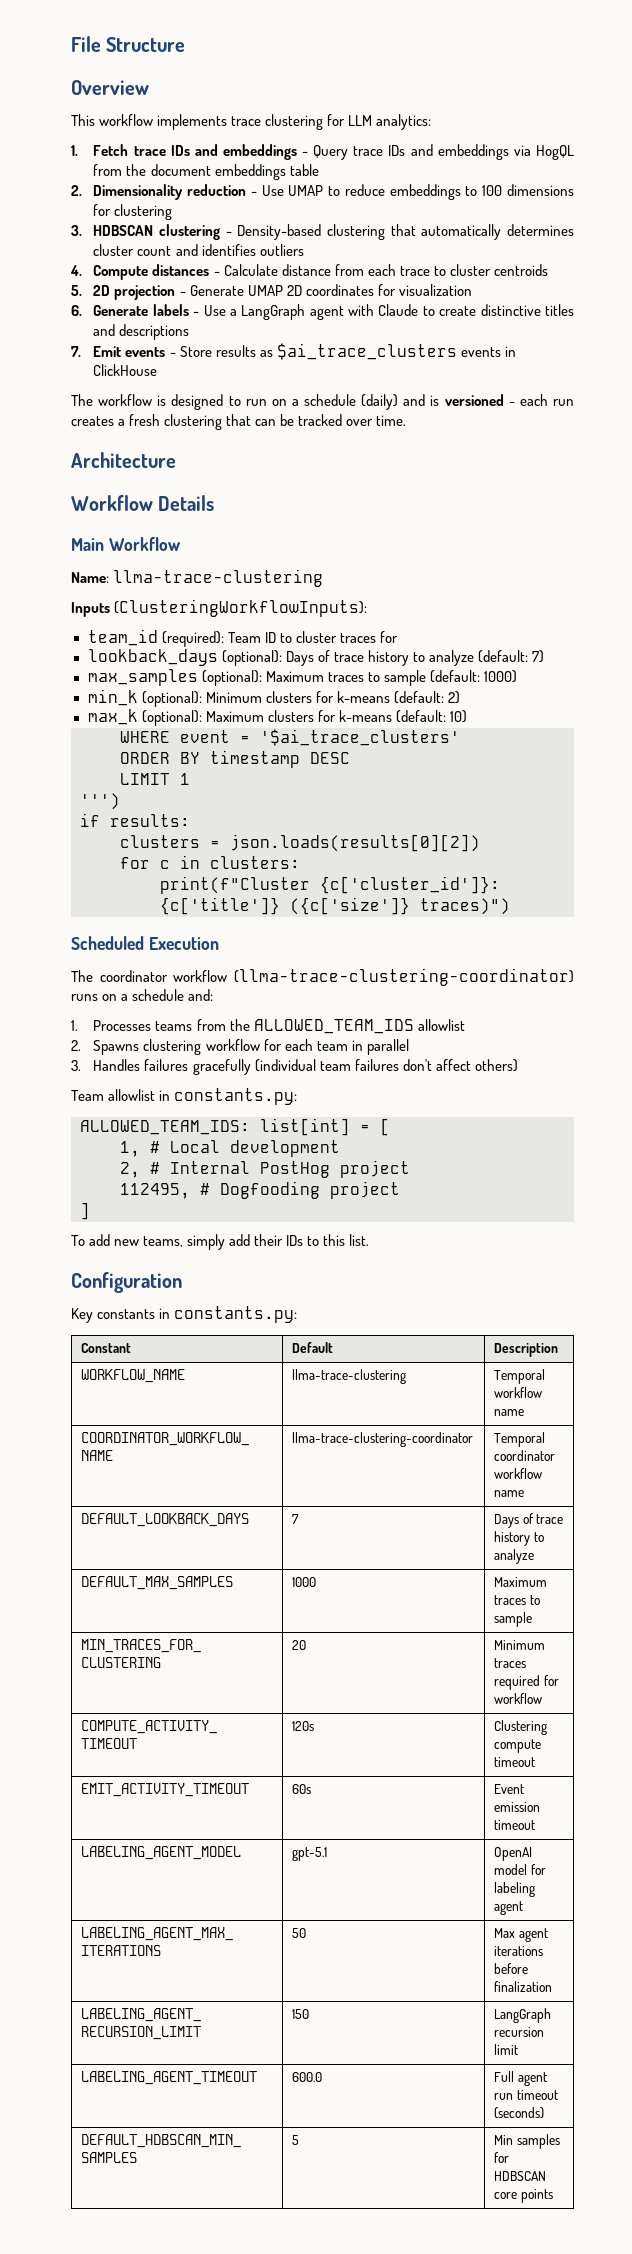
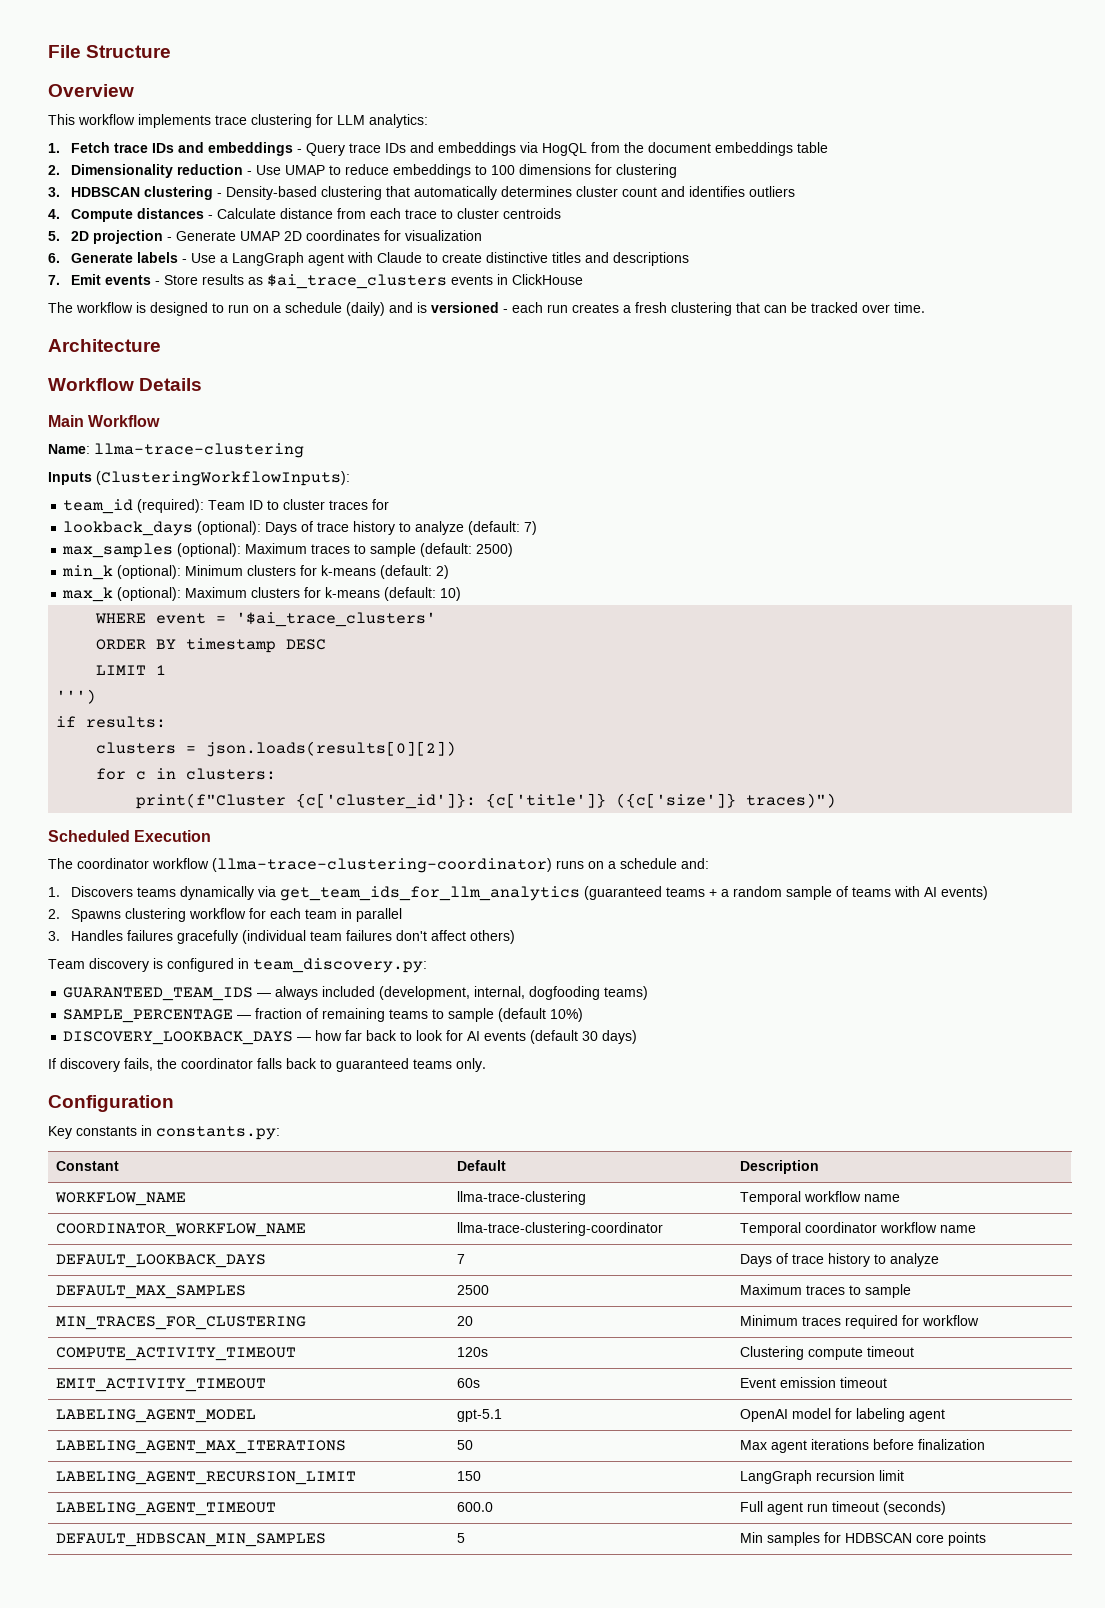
- max_samples (optional): Maximum traces to sample (default: 1000)
+ max_samples (optional): Maximum traces to sample (default: 2500)
- 1. Processes teams from the ALLOWED_TEAM_IDS allowlist
+ 1. Discovers teams dynamically via get_team_ids_for_llm_analytics (guaranteed teams + a random sample of teams with AI events)
- Team allowlist in constants.py:
- ALLOWED_TEAM_IDS: list[int] = [
- 1, # Local development
- 2, # Internal PostHog project
- 112495, # Dogfooding project
- ]
- To add new teams, simply add their IDs to this list.
+ Team discovery is configured in team_discovery.py:
+ GUARANTEED_TEAM_IDS — always included (development, internal, dogfooding teams)
+ SAMPLE_PERCENTAGE — fraction of remaining teams to sample (default 10%)
+ DISCOVERY_LOOKBACK_DAYS — how far back to look for AI events (default 30 days)
+ If discovery fails, the coordinator falls back to guaranteed teams only.
- DEFAULT_MAX_SAMPLES | 1000 | Maximum traces to sample
+ DEFAULT_MAX_SAMPLES | 2500 | Maximum traces to sample

